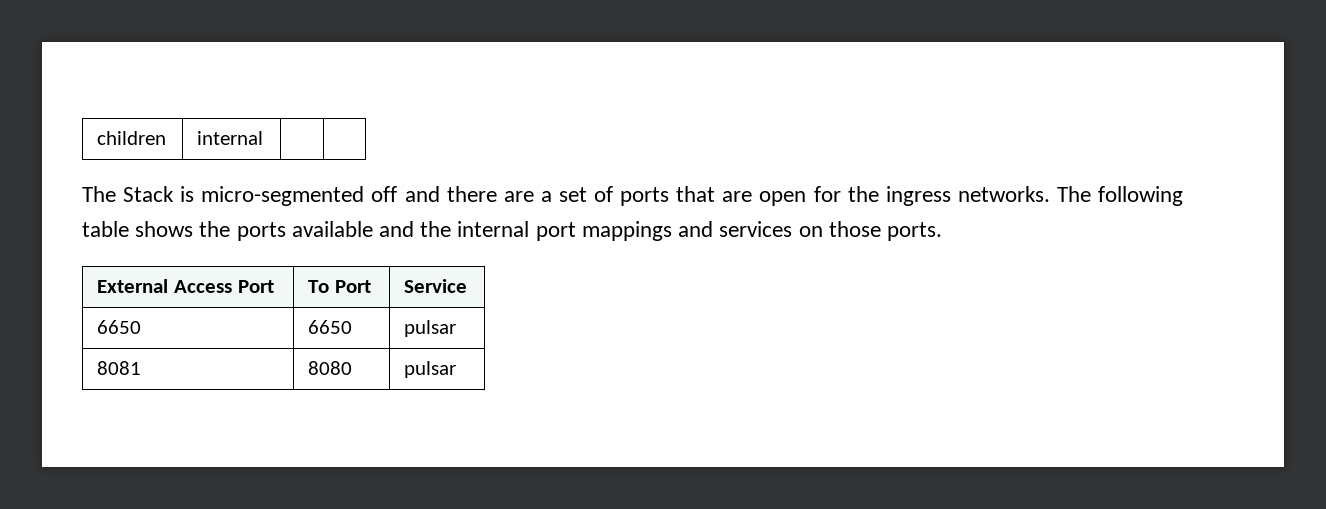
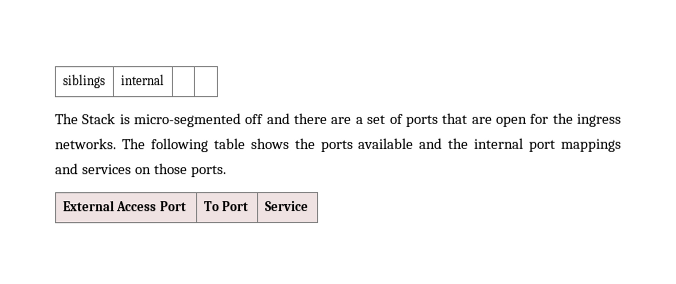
- children | internal | |
+ siblings | internal | |
- 6650 | 6650 | pulsar
- 8081 | 8080 | pulsar

